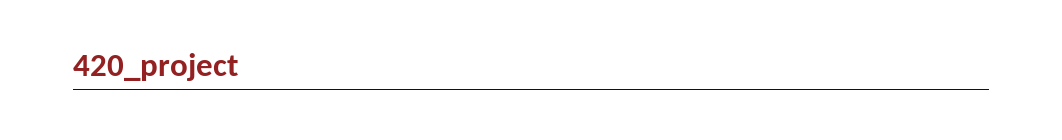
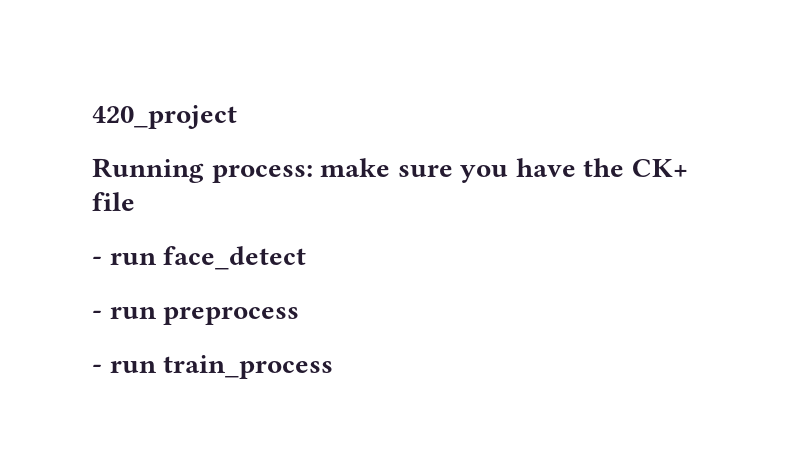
+ Running process: make sure you have the CK+ file
+ - run face_detect
+ - run preprocess
+ - run train_process

